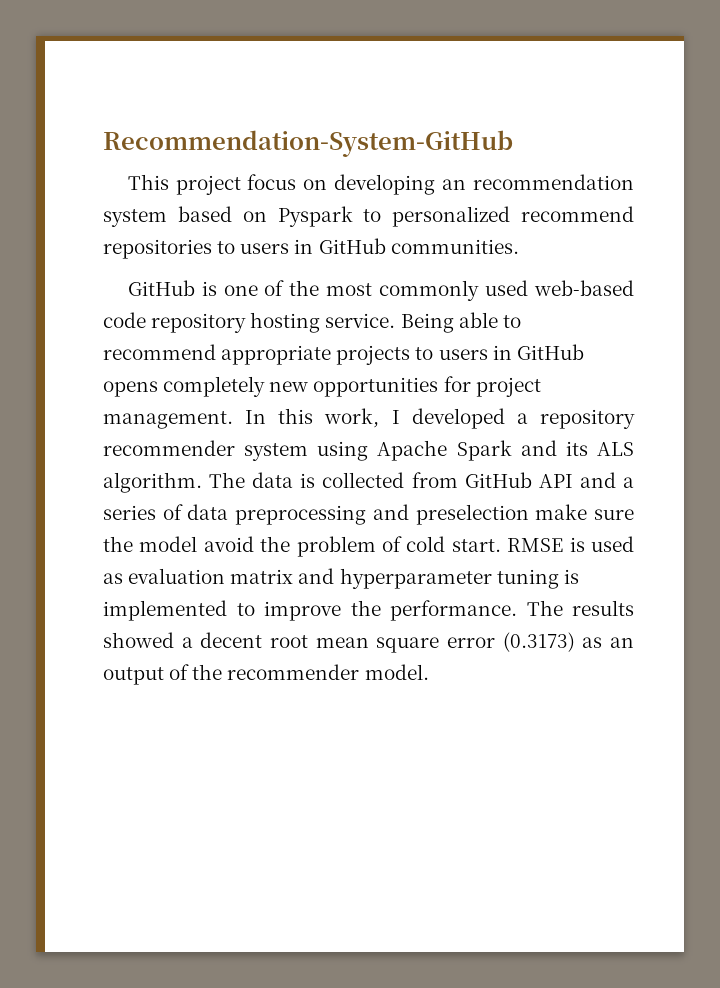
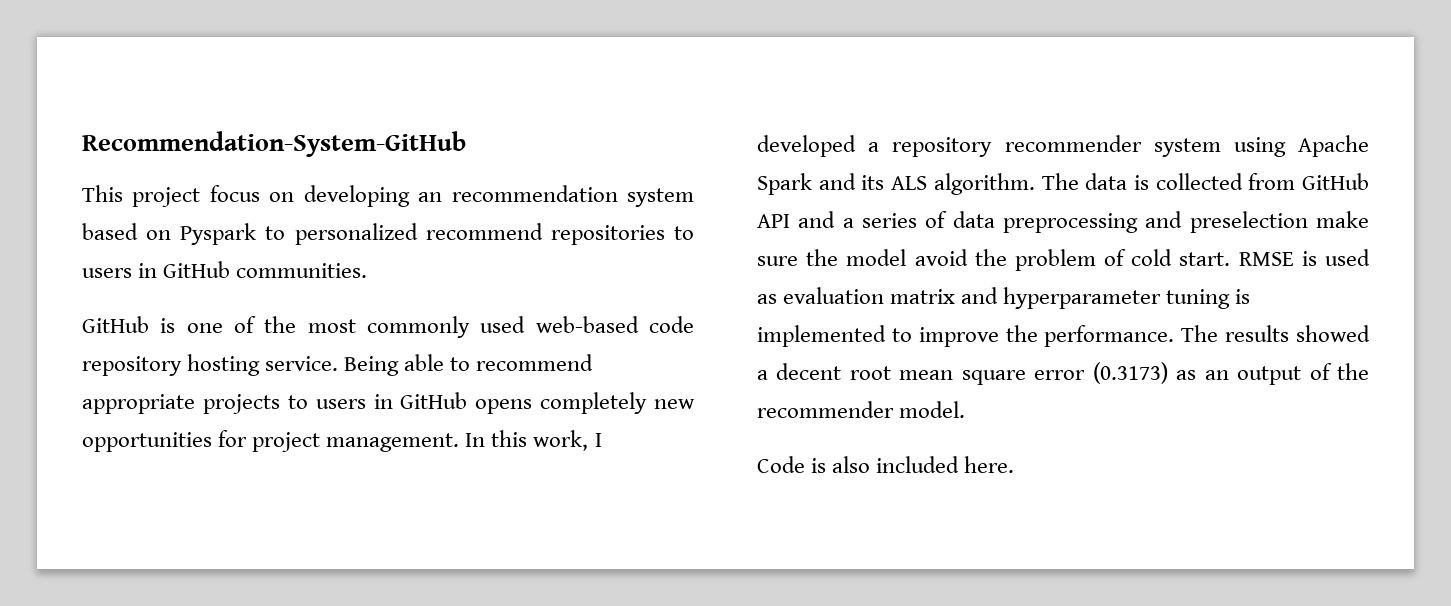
+ Code is also included here.

